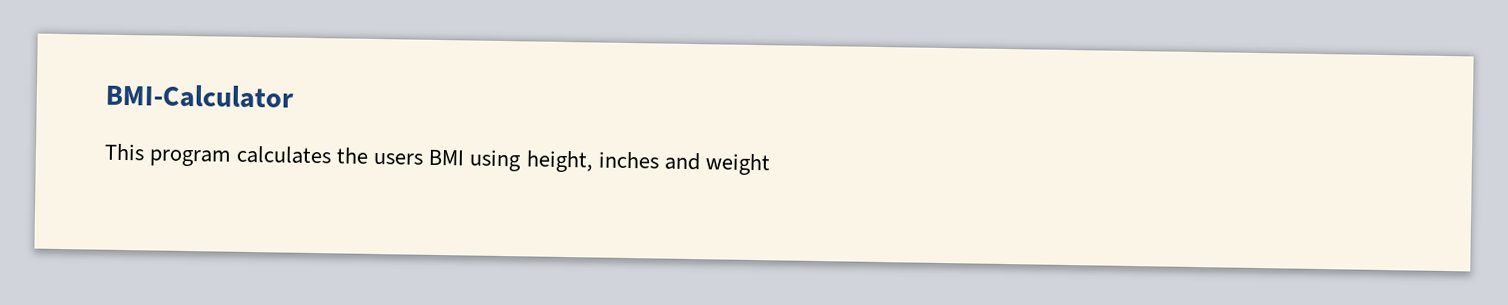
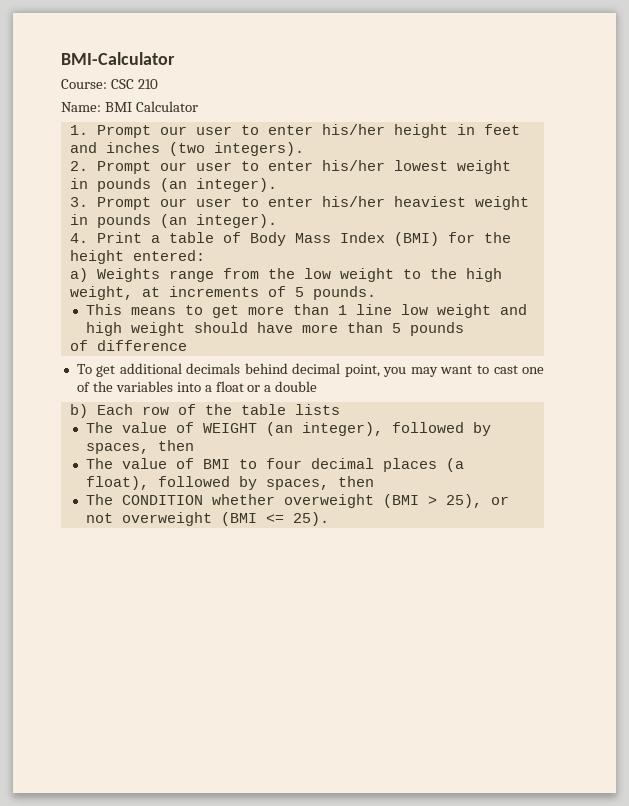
- This program calculates the users BMI using height, inches and weight
+ Course: CSC 210
+ Name: BMI Calculator
+ 1. Prompt our user to enter his/her height in feet and inches (two integers).
+ 2. Prompt our user to enter his/her lowest weight in pounds (an integer).
+ 3. Prompt our user to enter his/her heaviest weight in pounds (an integer).
+ 4. Print a table of Body Mass Index (BMI) for the height entered:
+ a) Weights range from the low weight to the high weight, at increments of 5 pounds.
+ This means to get more than 1 line low weight and high weight should have more than 5 pounds
+ of difference
+ To get additional decimals behind decimal point, you may want to cast one of the variables into a float or a double
+ b) Each row of the table lists
+ The value of WEIGHT (an integer), followed by spaces, then
+ The value of BMI to four decimal places (a float), followed by spaces, then
+ The CONDITION whether overweight (BMI > 25), or not overweight (BMI <= 25).

